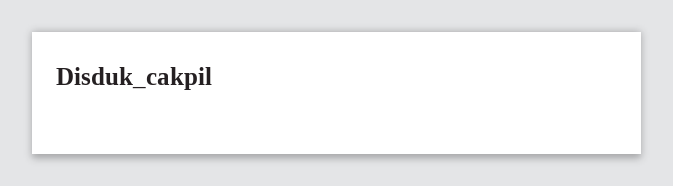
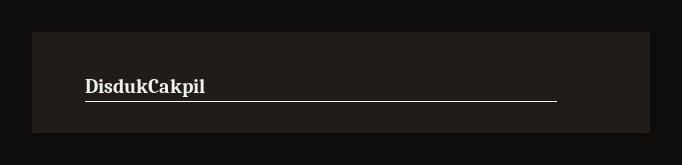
- Disduk_cakpil
+ DisdukCakpil

